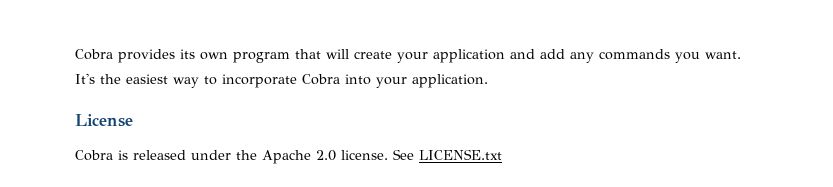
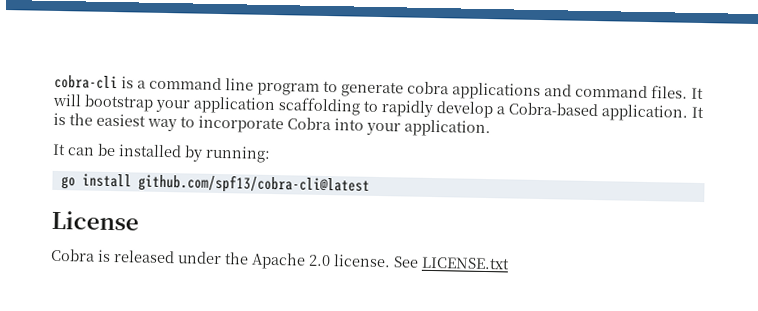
- Cobra provides its own program that will create your application and add any commands you want. It's the easiest way to incorporate Cobra into your application.
+ cobra-cli is a command line program to generate cobra applications and command files. It will bootstrap your application scaffolding to rapidly develop a Cobra-based application. It is the easiest way to incorporate Cobra into your application.
+ It can be installed by running:
+ go install github.com/spf13/cobra-cli@latest

